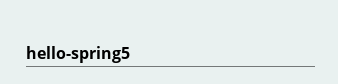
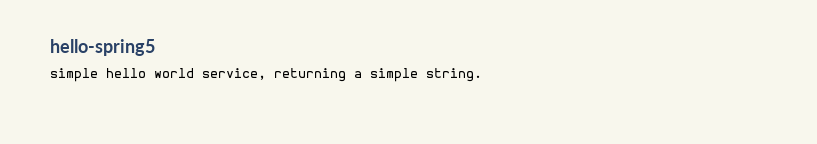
+ simple hello world service, returning a simple string.

